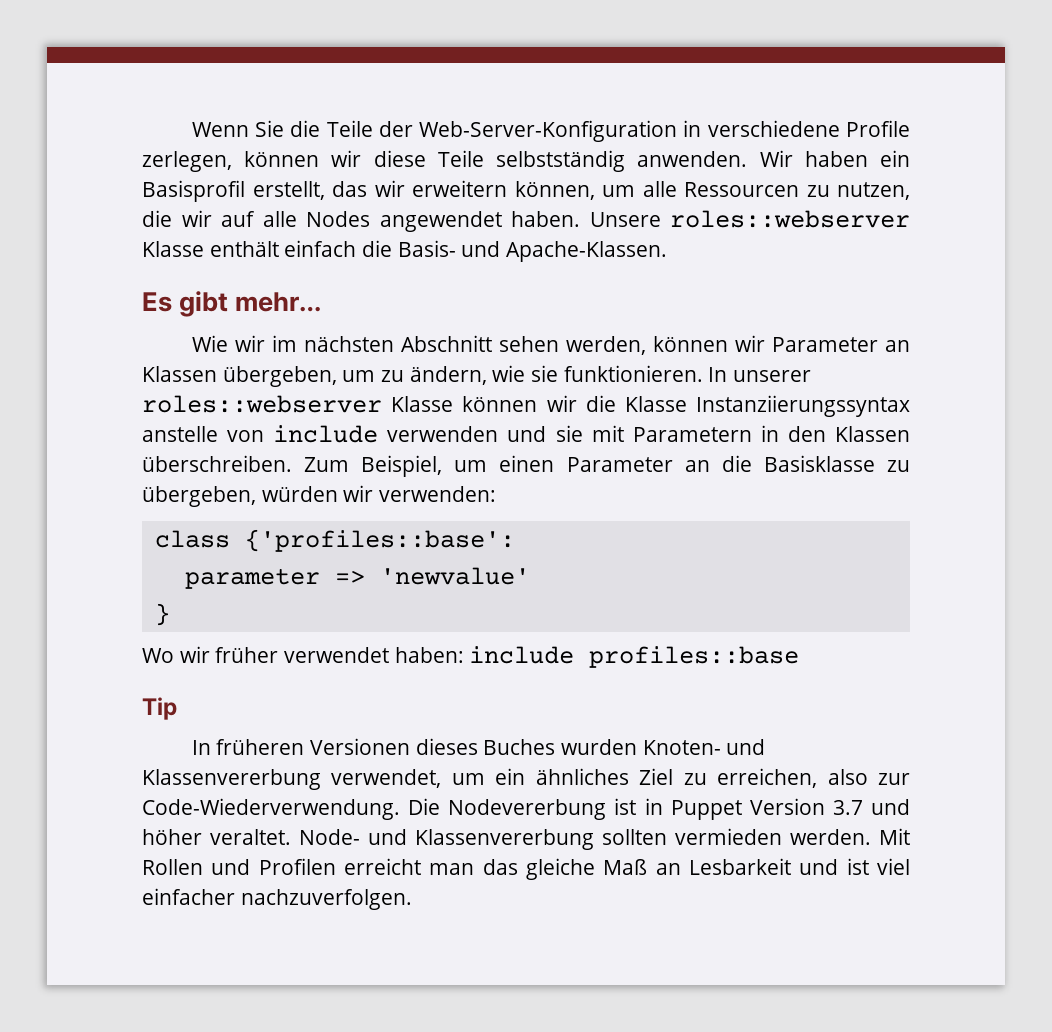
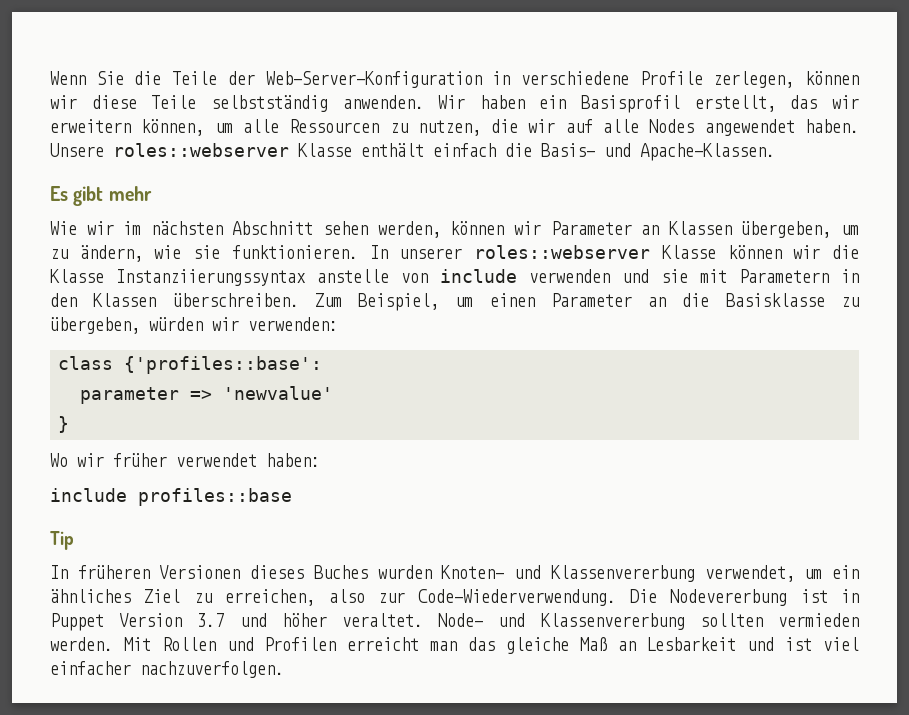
- Es gibt mehr…
+ Es gibt mehr
- Wo wir früher verwendet haben: include profiles::base
+ Wo wir früher verwendet haben:
+ include profiles::base

